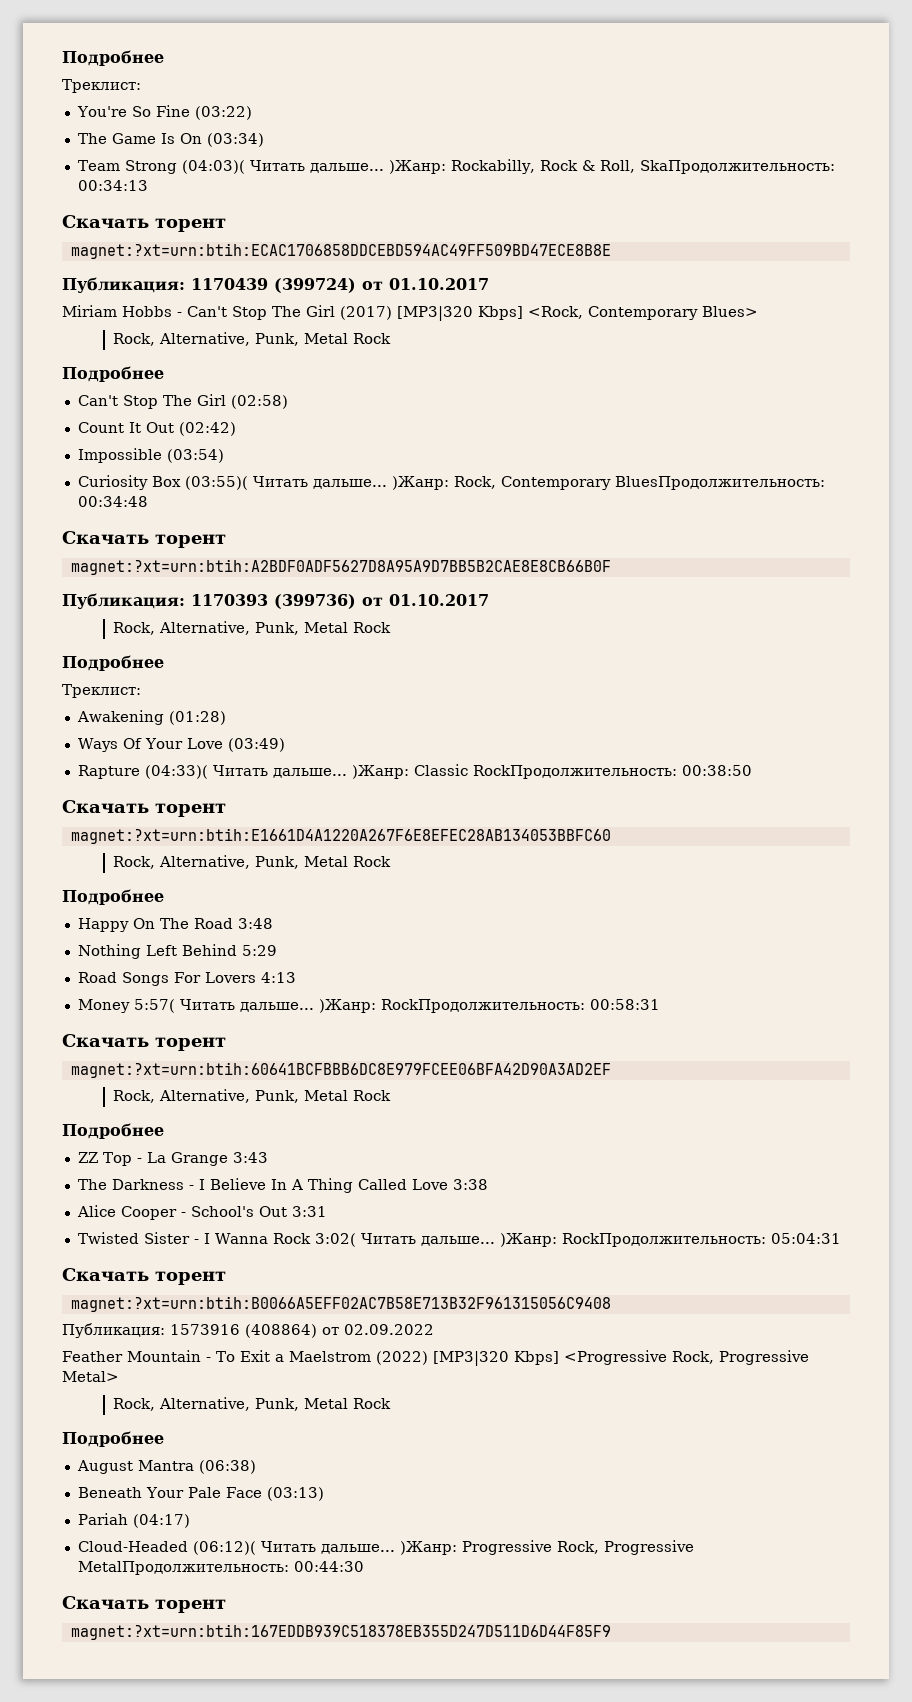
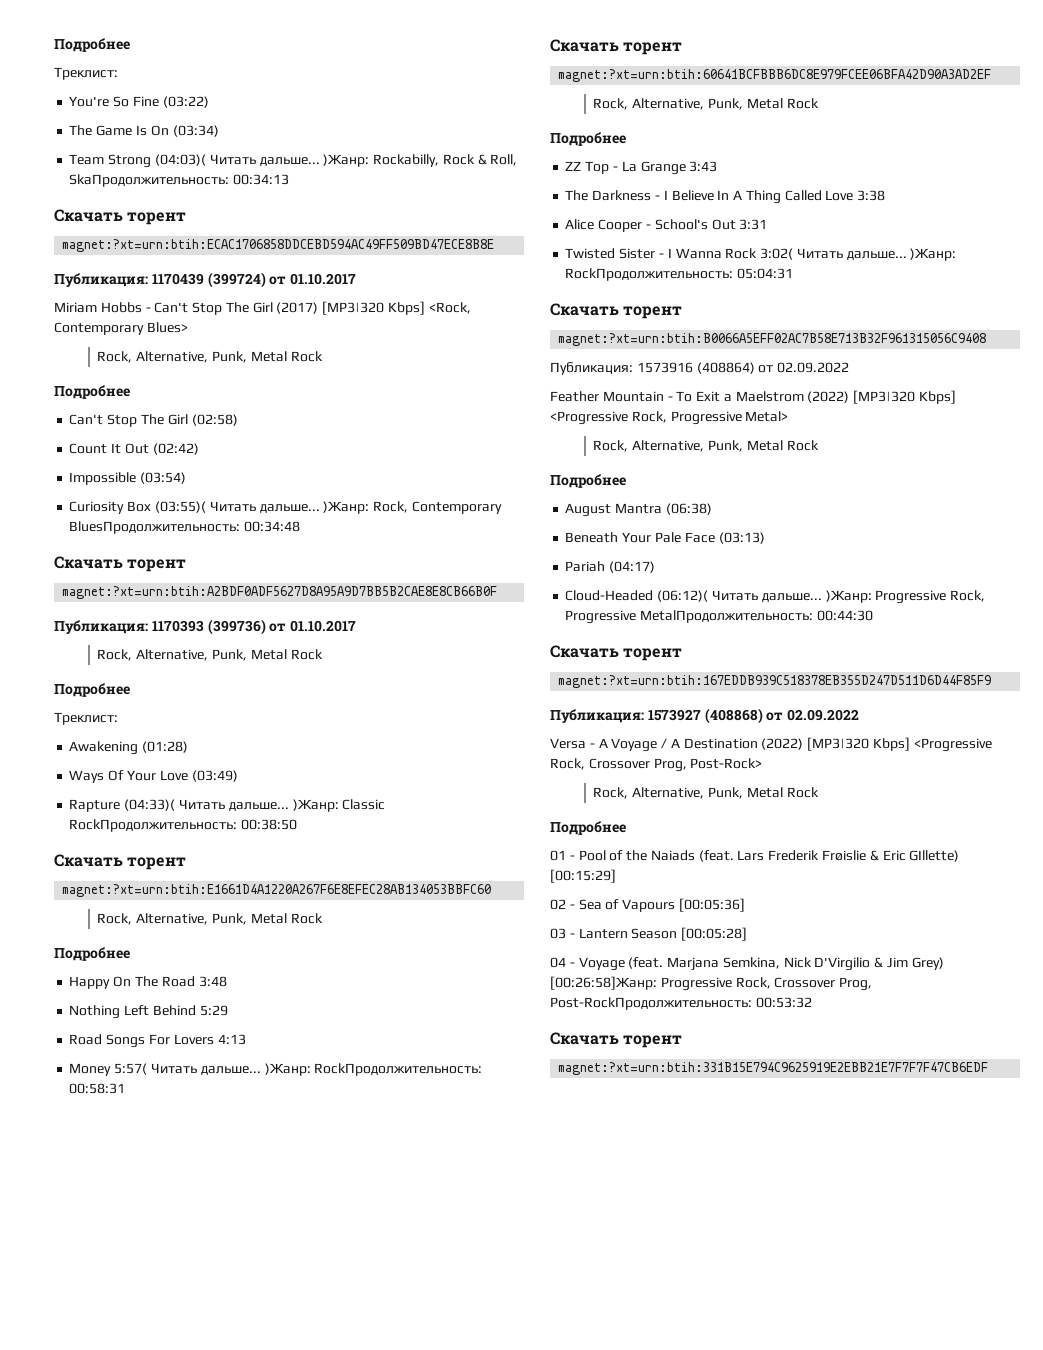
+ Публикация: 1573927 (408868) от 02.09.2022
+ Versa - A Voyage / A Destination (2022) [MP3|320 Kbps] <Progressive Rock, Crossover Prog, Post-Rock>
+ Rock, Alternative, Punk, Metal Rock
+ Подробнее
+ 01 - Pool of the Naiads (feat. Lars Frederik Frøislie & Eric GIllette) [00:15:29]
+ 02 - Sea of Vapours [00:05:36]
+ 03 - Lantern Season [00:05:28]
+ 04 - Voyage (feat. Marjana Semkina, Nick D'Virgilio & Jim Grey) [00:26:58]Жанр: Progressive Rock, Crossover Prog, Post-RockПродолжительность: 00:53:32
+ Скачать торент
+ magnet:?xt=urn:btih:331B15E794C9625919E2EBB21E7F7F7F47CB6EDF

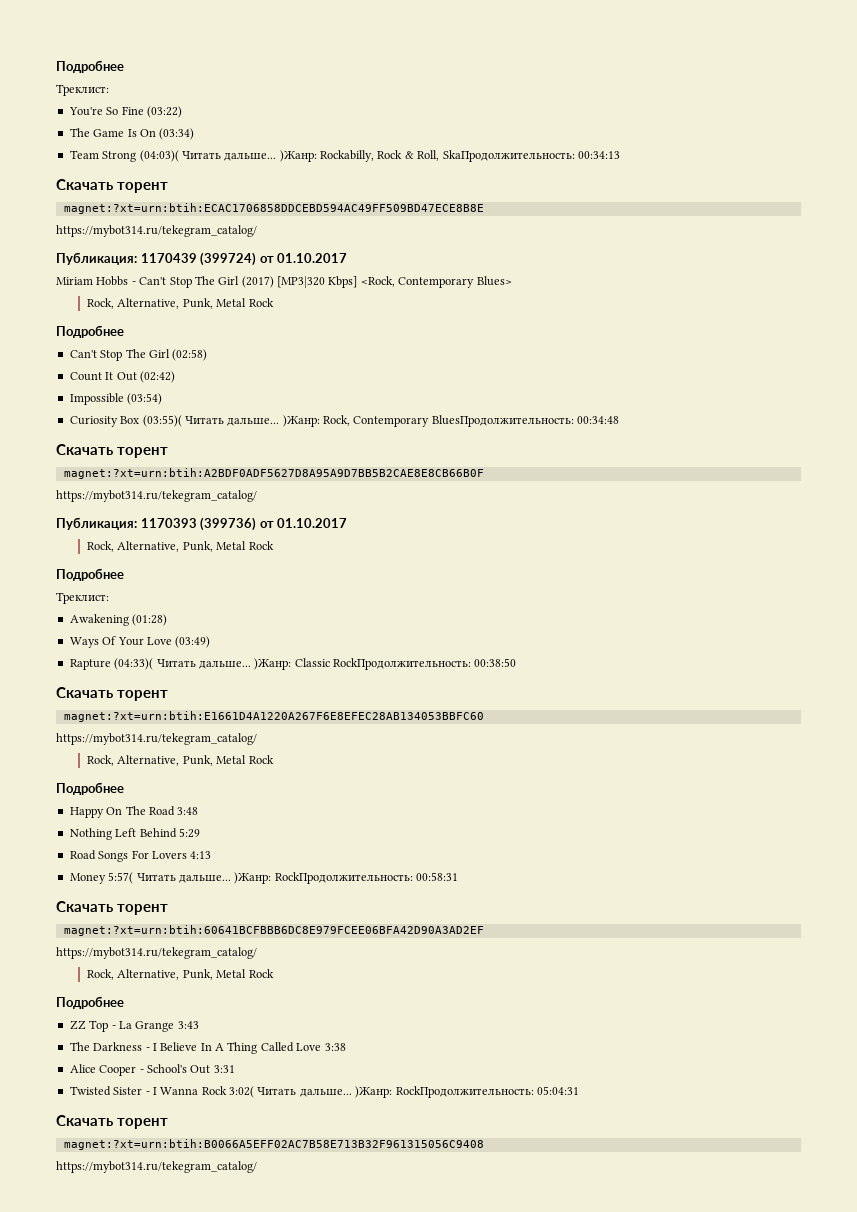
  magnet:?xt=urn:btih:ECAC1706858DDCEBD594AC49FF509BD47ECE8B8E
+ https://mybot314.ru/tekegram_catalog/
  magnet:?xt=urn:btih:A2BDF0ADF5627D8A95A9D7BB5B2CAE8E8CB66B0F
+ https://mybot314.ru/tekegram_catalog/
  magnet:?xt=urn:btih:E1661D4A1220A267F6E8EFEC28AB134053BBFC60
+ https://mybot314.ru/tekegram_catalog/
  magnet:?xt=urn:btih:60641BCFBBB6DC8E979FCEE06BFA42D90A3AD2EF
+ https://mybot314.ru/tekegram_catalog/
  magnet:?xt=urn:btih:B0066A5EFF02AC7B58E713B32F961315056C9408
- Публикация: 1573916 (408864) от 02.09.2022
- Feather Mountain - To Exit a Maelstrom (2022) [MP3|320 Kbps] <Progressive Rock, Progressive Metal>
- Rock, Alternative, Punk, Metal Rock
- Подробнее
- August Mantra (06:38)
- Beneath Your Pale Face (03:13)
- Pariah (04:17)
- Cloud-Headed (06:12)( Читать дальше... )Жанр: Progressive Rock, Progressive MetalПродолжительность: 00:44:30
- Скачать торент
- magnet:?xt=urn:btih:167EDDB939C518378EB355D247D511D6D44F85F9
- Публикация: 1573927 (408868) от 02.09.2022
- Versa - A Voyage / A Destination (2022) [MP3|320 Kbps] <Progressive Rock, Crossover Prog, Post-Rock>
- Rock, Alternative, Punk, Metal Rock
- Подробнее
- 01 - Pool of the Naiads (feat. Lars Frederik Frøislie & Eric GIllette) [00:15:29]
- 02 - Sea of Vapours [00:05:36]
- 03 - Lantern Season [00:05:28]
- 04 - Voyage (feat. Marjana Semkina, Nick D'Virgilio & Jim Grey) [00:26:58]Жанр: Progressive Rock, Crossover Prog, Post-RockПродолжительность: 00:53:32
- Скачать торент
- magnet:?xt=urn:btih:331B15E794C9625919E2EBB21E7F7F7F47CB6EDF
+ https://mybot314.ru/tekegram_catalog/

